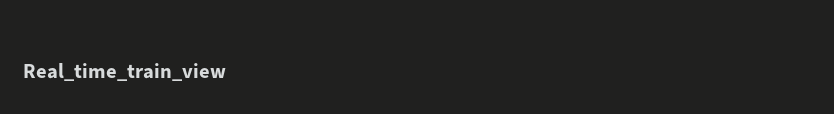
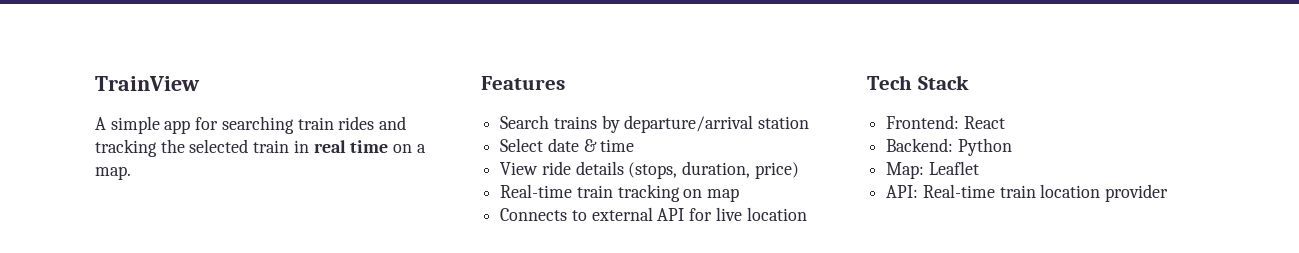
- Real_time_train_view
+ TrainView
+ A simple app for searching train rides and tracking the selected train in real time on a map.
+ Features
+ Search trains by departure/arrival station
+ Select date & time
+ View ride details (stops, duration, price)
+ Real-time train tracking on map
+ Connects to external API for live location
+ Tech Stack
+ Frontend: React
+ Backend: Python
+ Map: Leaflet
+ API: Real-time train location provider

